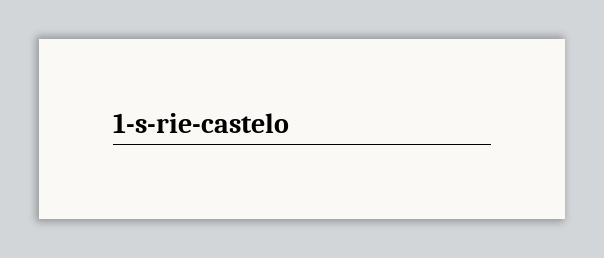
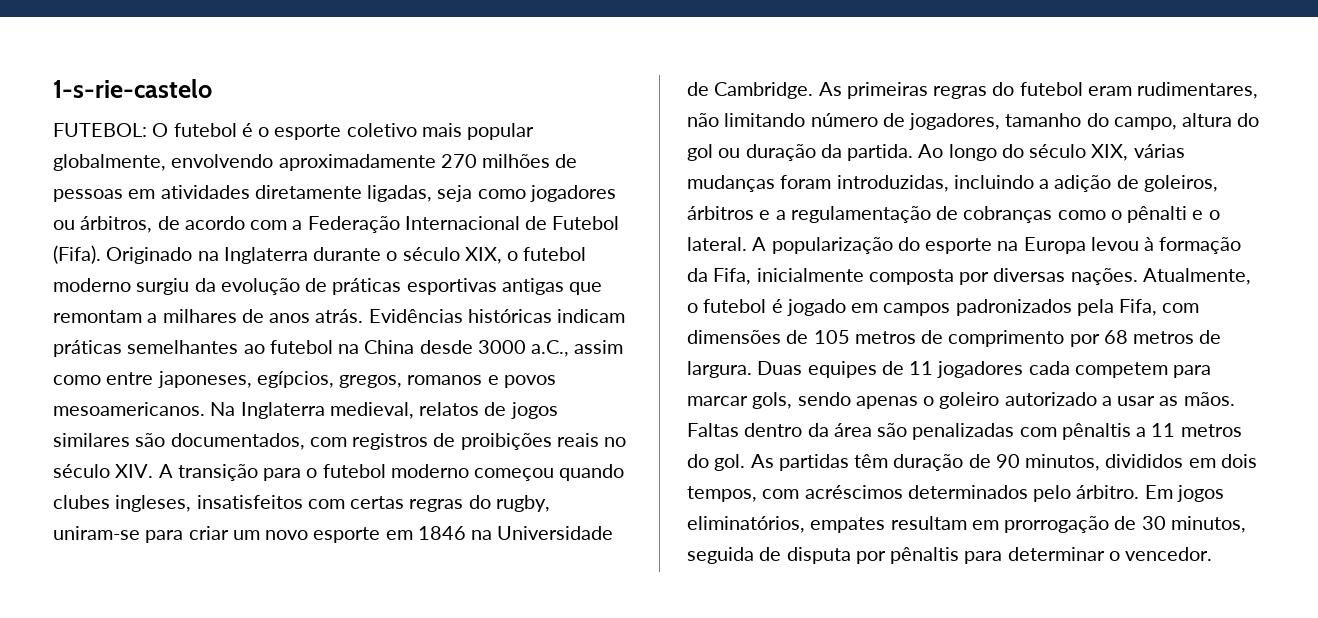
+ FUTEBOL: O futebol é o esporte coletivo mais popular globalmente, envolvendo aproximadamente 270 milhões de pessoas em atividades diretamente ligadas, seja como jogadores ou árbitros, de acordo com a Federação Internacional de Futebol (Fifa). Originado na Inglaterra durante o século XIX, o futebol moderno surgiu da evolução de práticas esportivas antigas que remontam a milhares de anos atrás. Evidências históricas indicam práticas semelhantes ao futebol na China desde 3000 a.C., assim como entre japoneses, egípcios, gregos, romanos e povos mesoamericanos. Na Inglaterra medieval, relatos de jogos similares são documentados, com registros de proibições reais no século XIV. A transição para o futebol moderno começou quando clubes ingleses, insatisfeitos com certas regras do rugby, uniram-se para criar um novo esporte em 1846 na Universidade de Cambridge. As primeiras regras do futebol eram rudimentares, não limitando número de jogadores, tamanho do campo, altura do gol ou duração da partida. Ao longo do século XIX, várias mudanças foram introduzidas, incluindo a adição de goleiros, árbitros e a regulamentação de cobranças como o pênalti e o lateral. A popularização do esporte na Europa levou à formação da Fifa, inicialmente composta por diversas nações. Atualmente, o futebol é jogado em campos padronizados pela Fifa, com dimensões de 105 metros de comprimento por 68 metros de largura. Duas equipes de 11 jogadores cada competem para marcar gols, sendo apenas o goleiro autorizado a usar as mãos. Faltas dentro da área são penalizadas com pênaltis a 11 metros do gol. As partidas têm duração de 90 minutos, divididos em dois tempos, com acréscimos determinados pelo árbitro. Em jogos eliminatórios, empates resultam em prorrogação de 30 minutos, seguida de disputa por pênaltis para determinar o vencedor.

